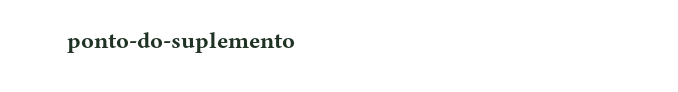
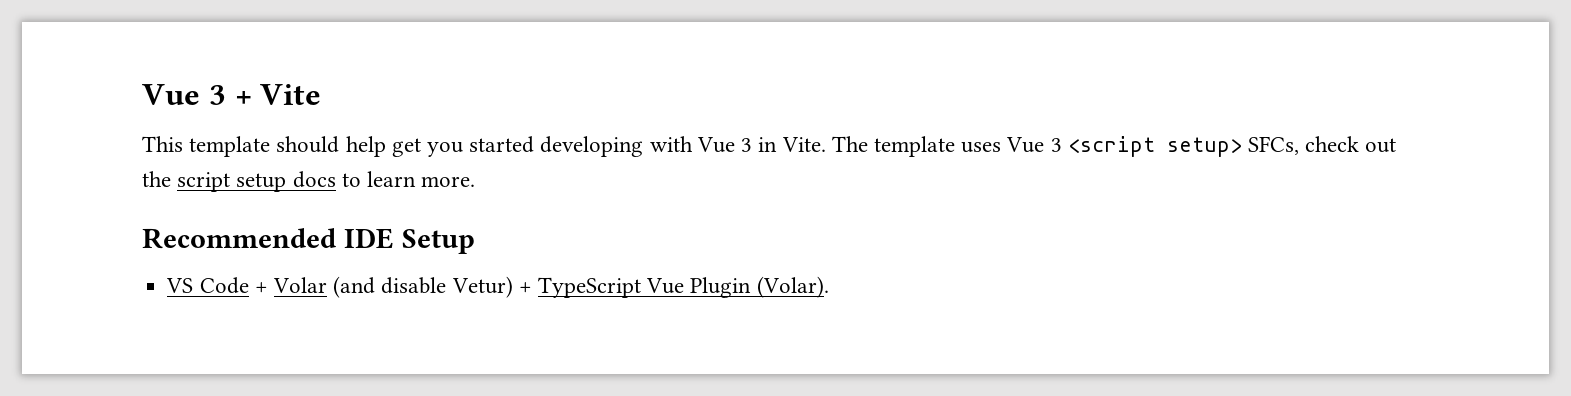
- ponto-do-suplemento
+ Vue 3 + Vite
+ This template should help get you started developing with Vue 3 in Vite. The template uses Vue 3 <script setup> SFCs, check out the script setup docs to learn more.
+ Recommended IDE Setup
+ VS Code + Volar (and disable Vetur) + TypeScript Vue Plugin (Volar).

